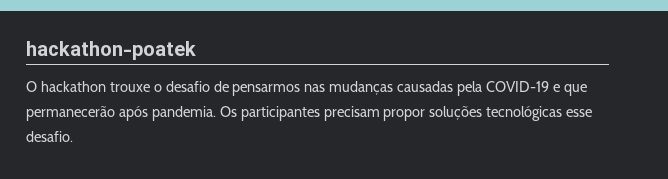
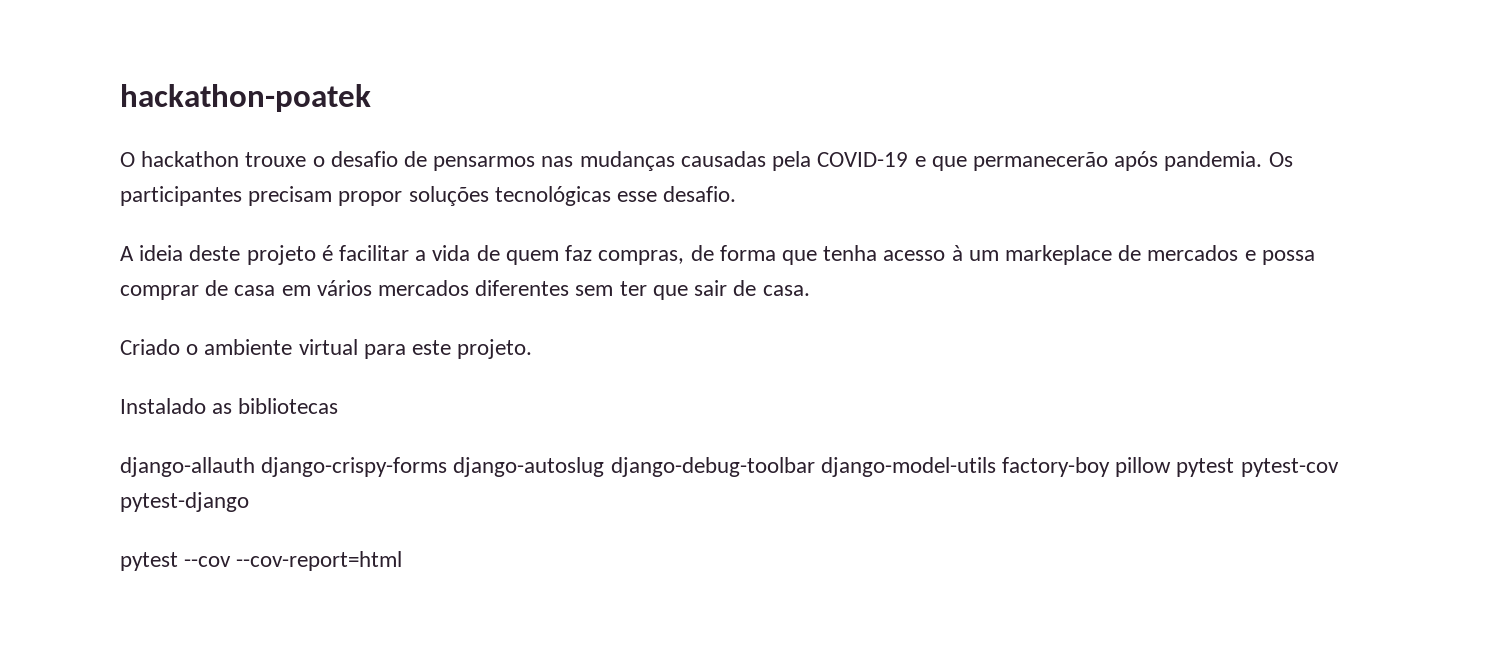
+ A ideia deste projeto é facilitar a vida de quem faz compras, de forma que tenha acesso à um markeplace de mercados e possa comprar de casa em vários mercados diferentes sem ter que sair de casa.
+ Criado o ambiente virtual para este projeto.
+ Instalado as bibliotecas
+ django-allauth django-crispy-forms django-autoslug django-debug-toolbar django-model-utils factory-boy pillow pytest pytest-cov pytest-django
+ pytest --cov --cov-report=html

